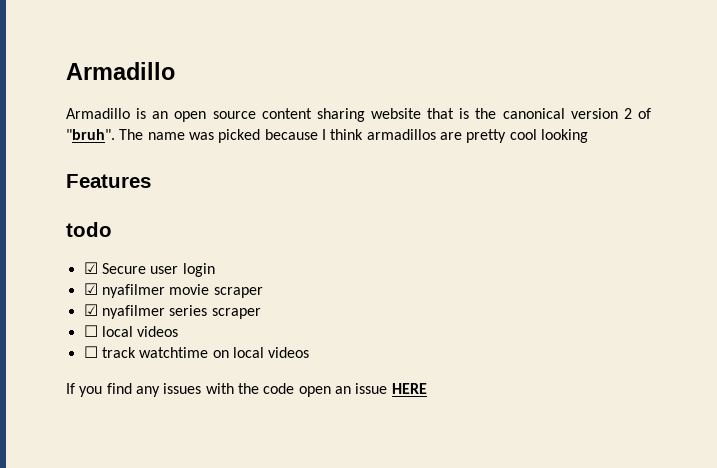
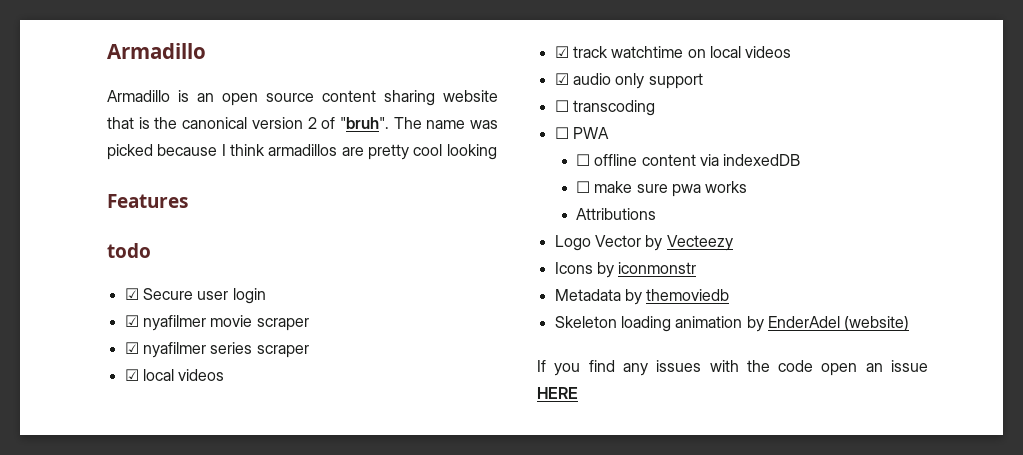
- ☐ local videos
- ☐ track watchtime on local videos
+ ☑ local videos
+ ☑ track watchtime on local videos
+ ☑ audio only support
+ ☐ transcoding
+ ☐ PWA
+ ☐ offline content via indexedDB
+ ☐ make sure pwa works
+ Attributions
+ Logo Vector by Vecteezy
+ Icons by iconmonstr
+ Metadata by themoviedb
+ Skeleton loading animation by EnderAdel (website)

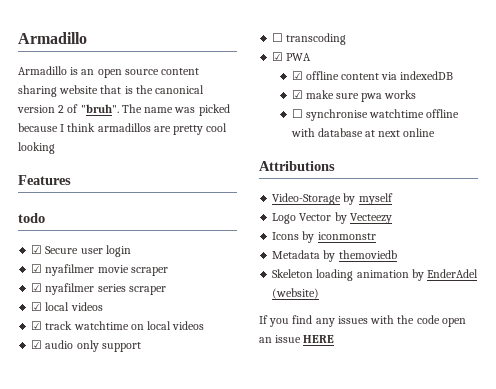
- ☐ PWA
+ ☑ PWA
- ☐ offline content via indexedDB
+ ☑ offline content via indexedDB
- ☐ make sure pwa works
+ ☑ make sure pwa works
+ ☐ synchronise watchtime offline with database at next online
  Attributions
+ Video-Storage by myself

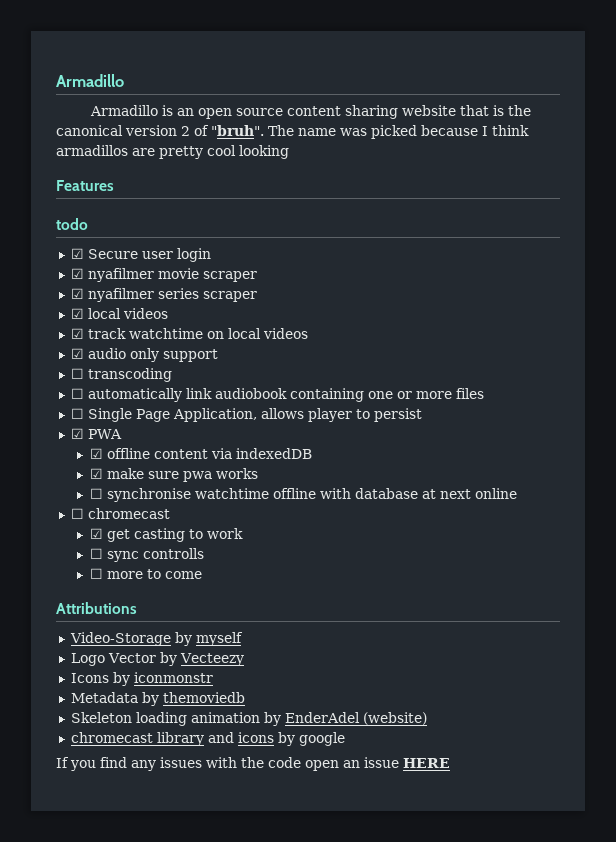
+ ☐ automatically link audiobook containing one or more files
+ ☐ Single Page Application, allows player to persist
+ ☐ chromecast
+ ☑ get casting to work
+ ☐ sync controlls
+ ☐ more to come
+ chromecast library and icons by google

